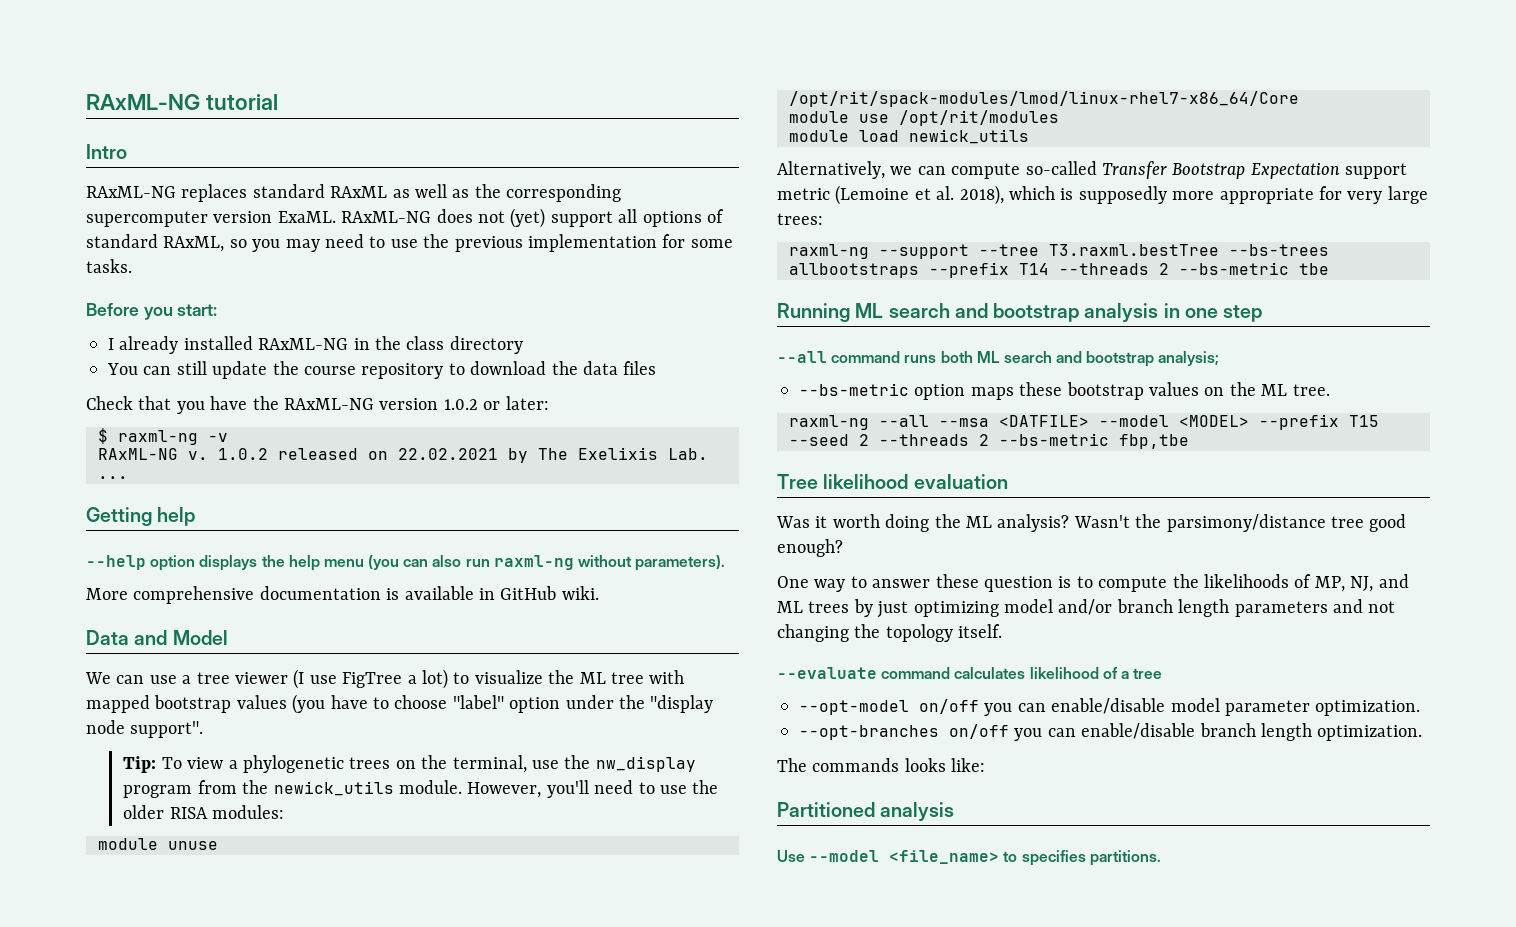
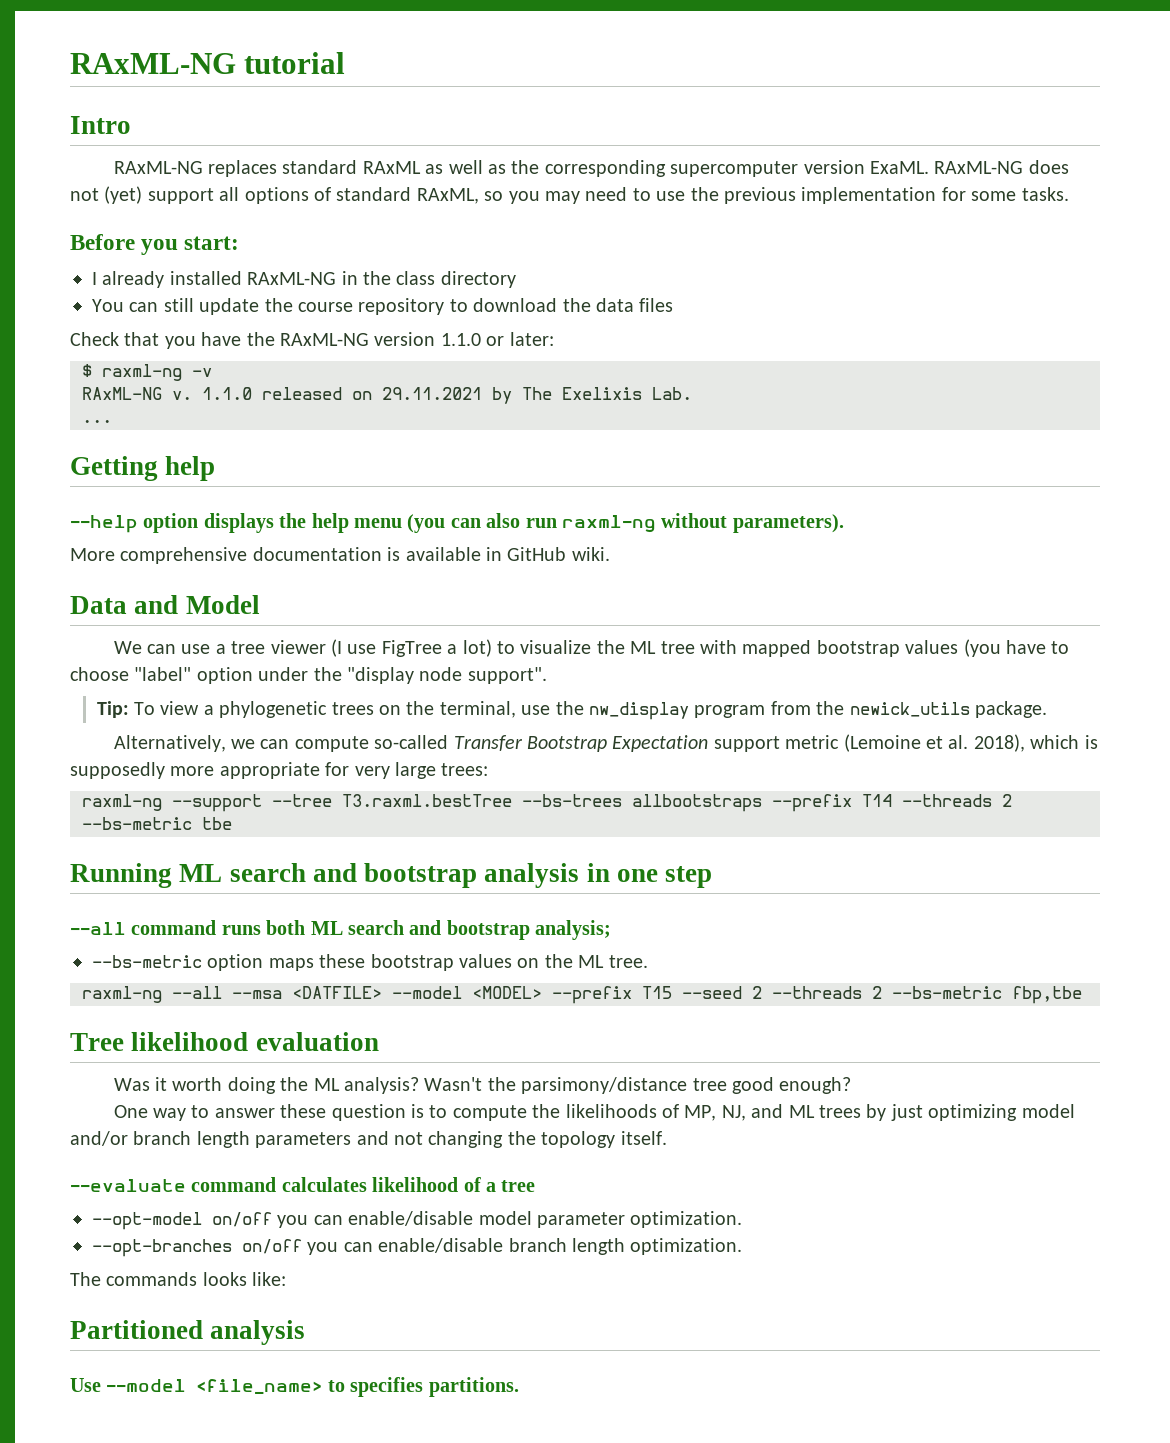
- Check that you have the RAxML-NG version 1.0.2 or later:
+ Check that you have the RAxML-NG version 1.1.0 or later:
- 1.0.2 released on 22.02.2021 by The Exelixis Lab.
+ 1.1.0 released on 29.11.2021 by The Exelixis Lab.
- Tip: To view a phylogenetic trees on the terminal, use the nw_display program from the newick_utils module. However, you'll need to use the older RISA modules:
- module unuse /opt/rit/spack-modules/lmod/linux-rhel7-x86_64/Core
- module use /opt/rit/modules
- module load newick_utils
+ Tip: To view a phylogenetic trees on the terminal, use the nw_display program from the newick_utils package.

